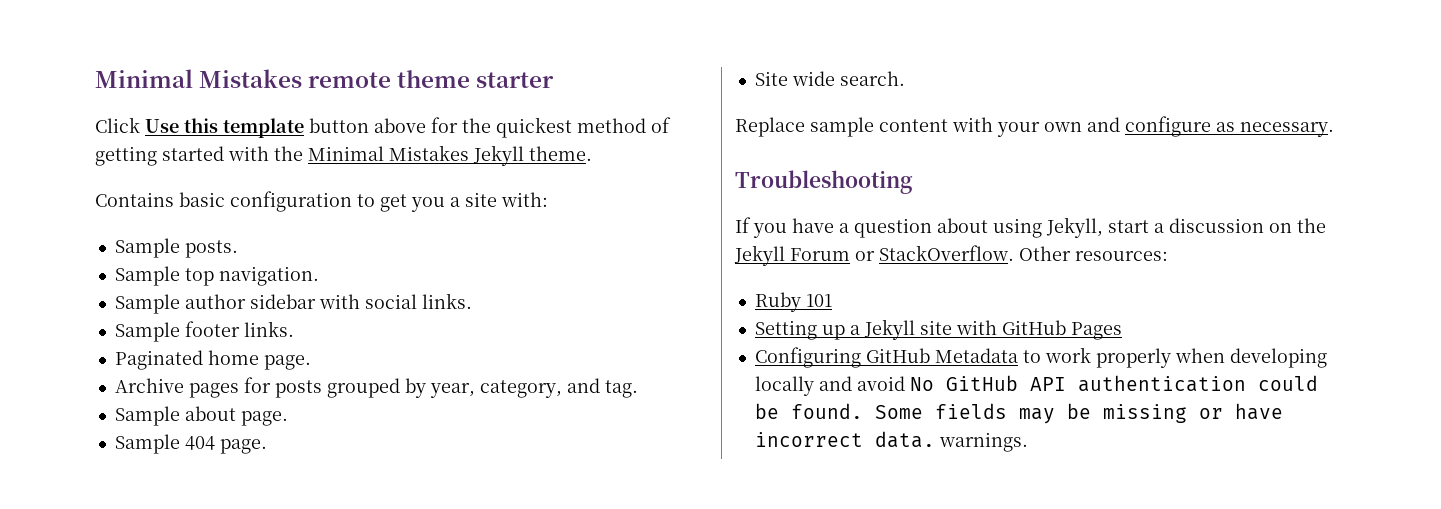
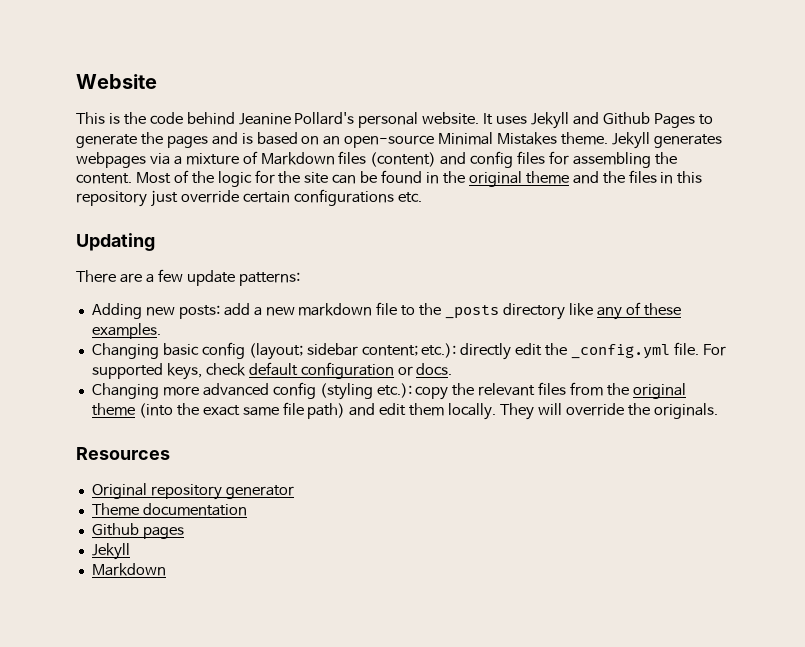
- Minimal Mistakes remote theme starter
- Click Use this template button above for the quickest method of getting started with the Minimal Mistakes Jekyll theme.
- Contains basic configuration to get you a site with:
- Sample posts.
- Sample top navigation.
- Sample author sidebar with social links.
- Sample footer links.
- Paginated home page.
- Archive pages for posts grouped by year, category, and tag.
- Sample about page.
- Sample 404 page.
- Site wide search.
- Replace sample content with your own and configure as necessary.
- Troubleshooting
- If you have a question about using Jekyll, start a discussion on the Jekyll Forum or StackOverflow. Other resources:
- Ruby 101
- Setting up a Jekyll site with GitHub Pages
- Configuring GitHub Metadata to work properly when developing locally and avoid No GitHub API authentication could be found. Some fields may be missing or have incorrect data. warnings.
+ Website
+ This is the code behind Jeanine Pollard's personal website. It uses Jekyll and Github Pages to generate the pages and is based on an open-source Minimal Mistakes theme. Jekyll generates webpages via a mixture of Markdown files (content) and config files for assembling the content. Most of the logic for the site can be found in the original theme and the files in this repository just override certain configurations etc.
+ Updating
+ There are a few update patterns:
+ Adding new posts: add a new markdown file to the _posts directory like any of these examples.
+ Changing basic config (layout; sidebar content; etc.): directly edit the _config.yml file. For supported keys, check default configuration or docs.
+ Changing more advanced config (styling etc.): copy the relevant files from the original theme (into the exact same file path) and edit them locally. They will override the originals.
+ Resources
+ Original repository generator
+ Theme documentation
+ Github pages
+ Jekyll
+ Markdown

